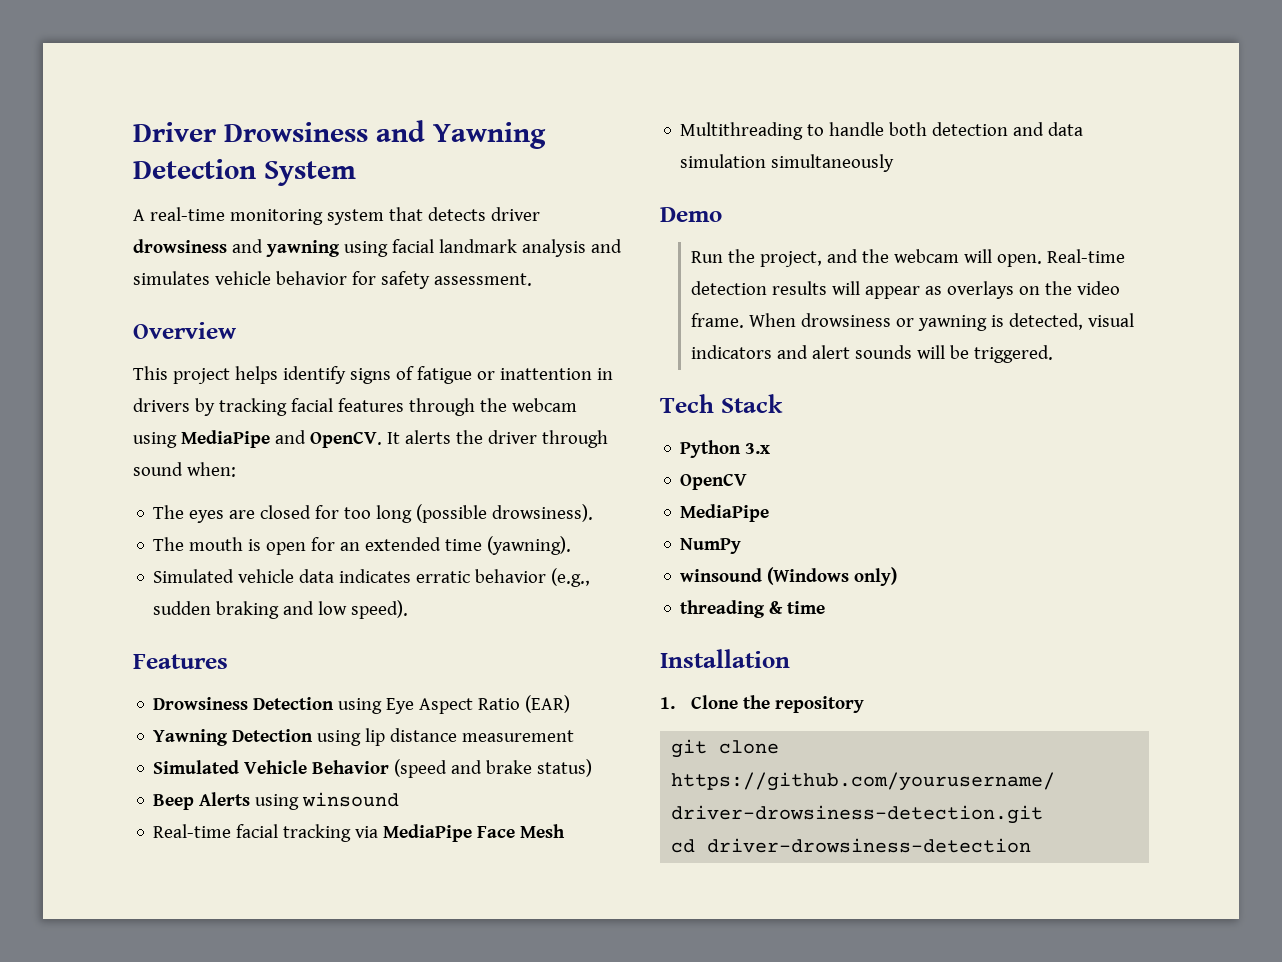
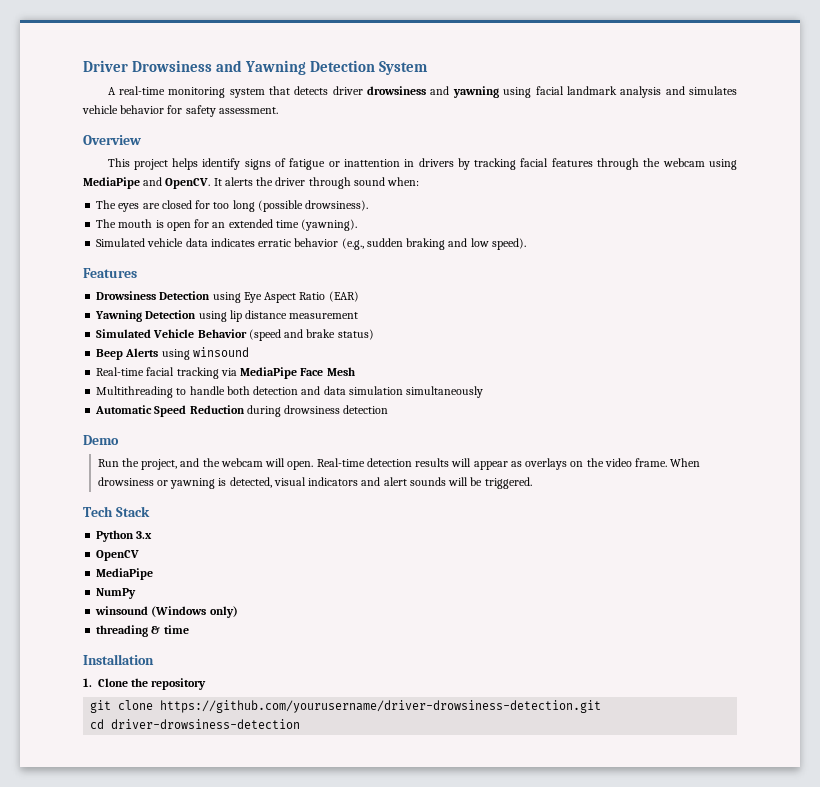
+ Automatic Speed Reduction during drowsiness detection

